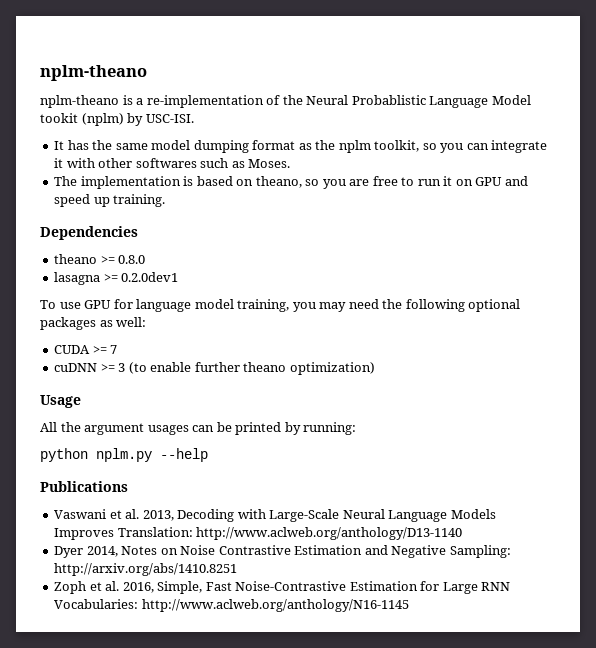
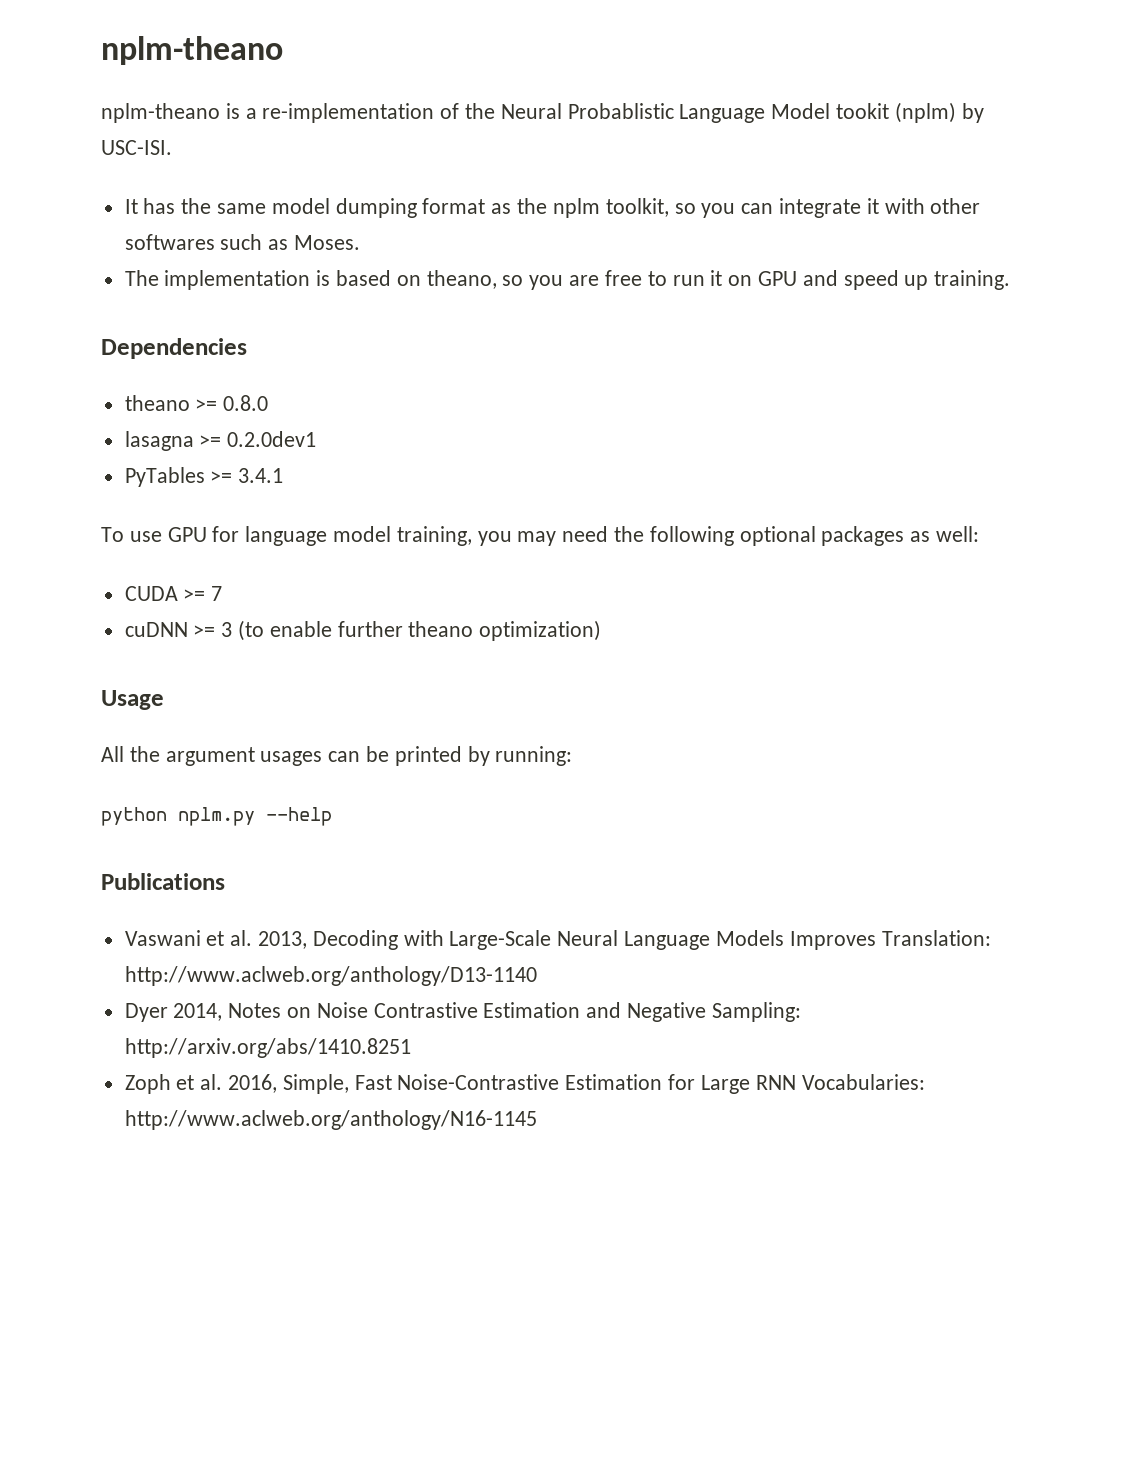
+ PyTables >= 3.4.1

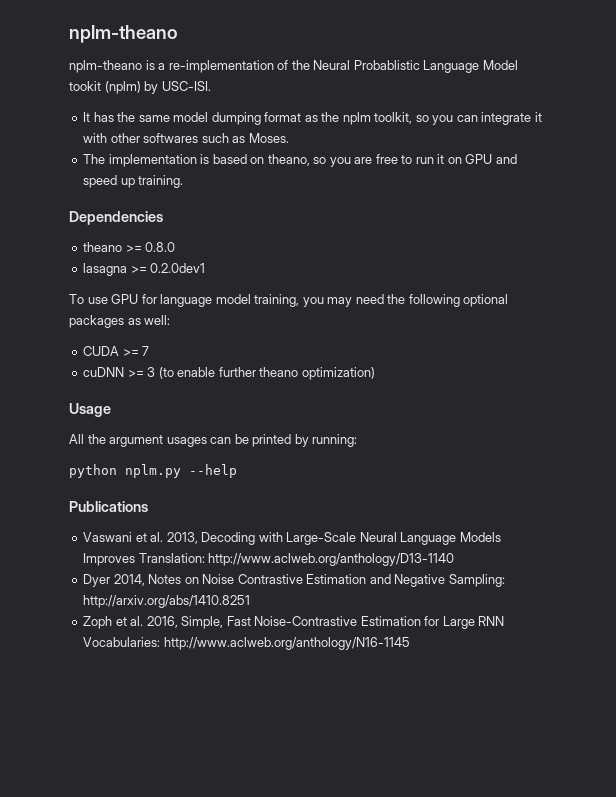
- PyTables >= 3.4.1

